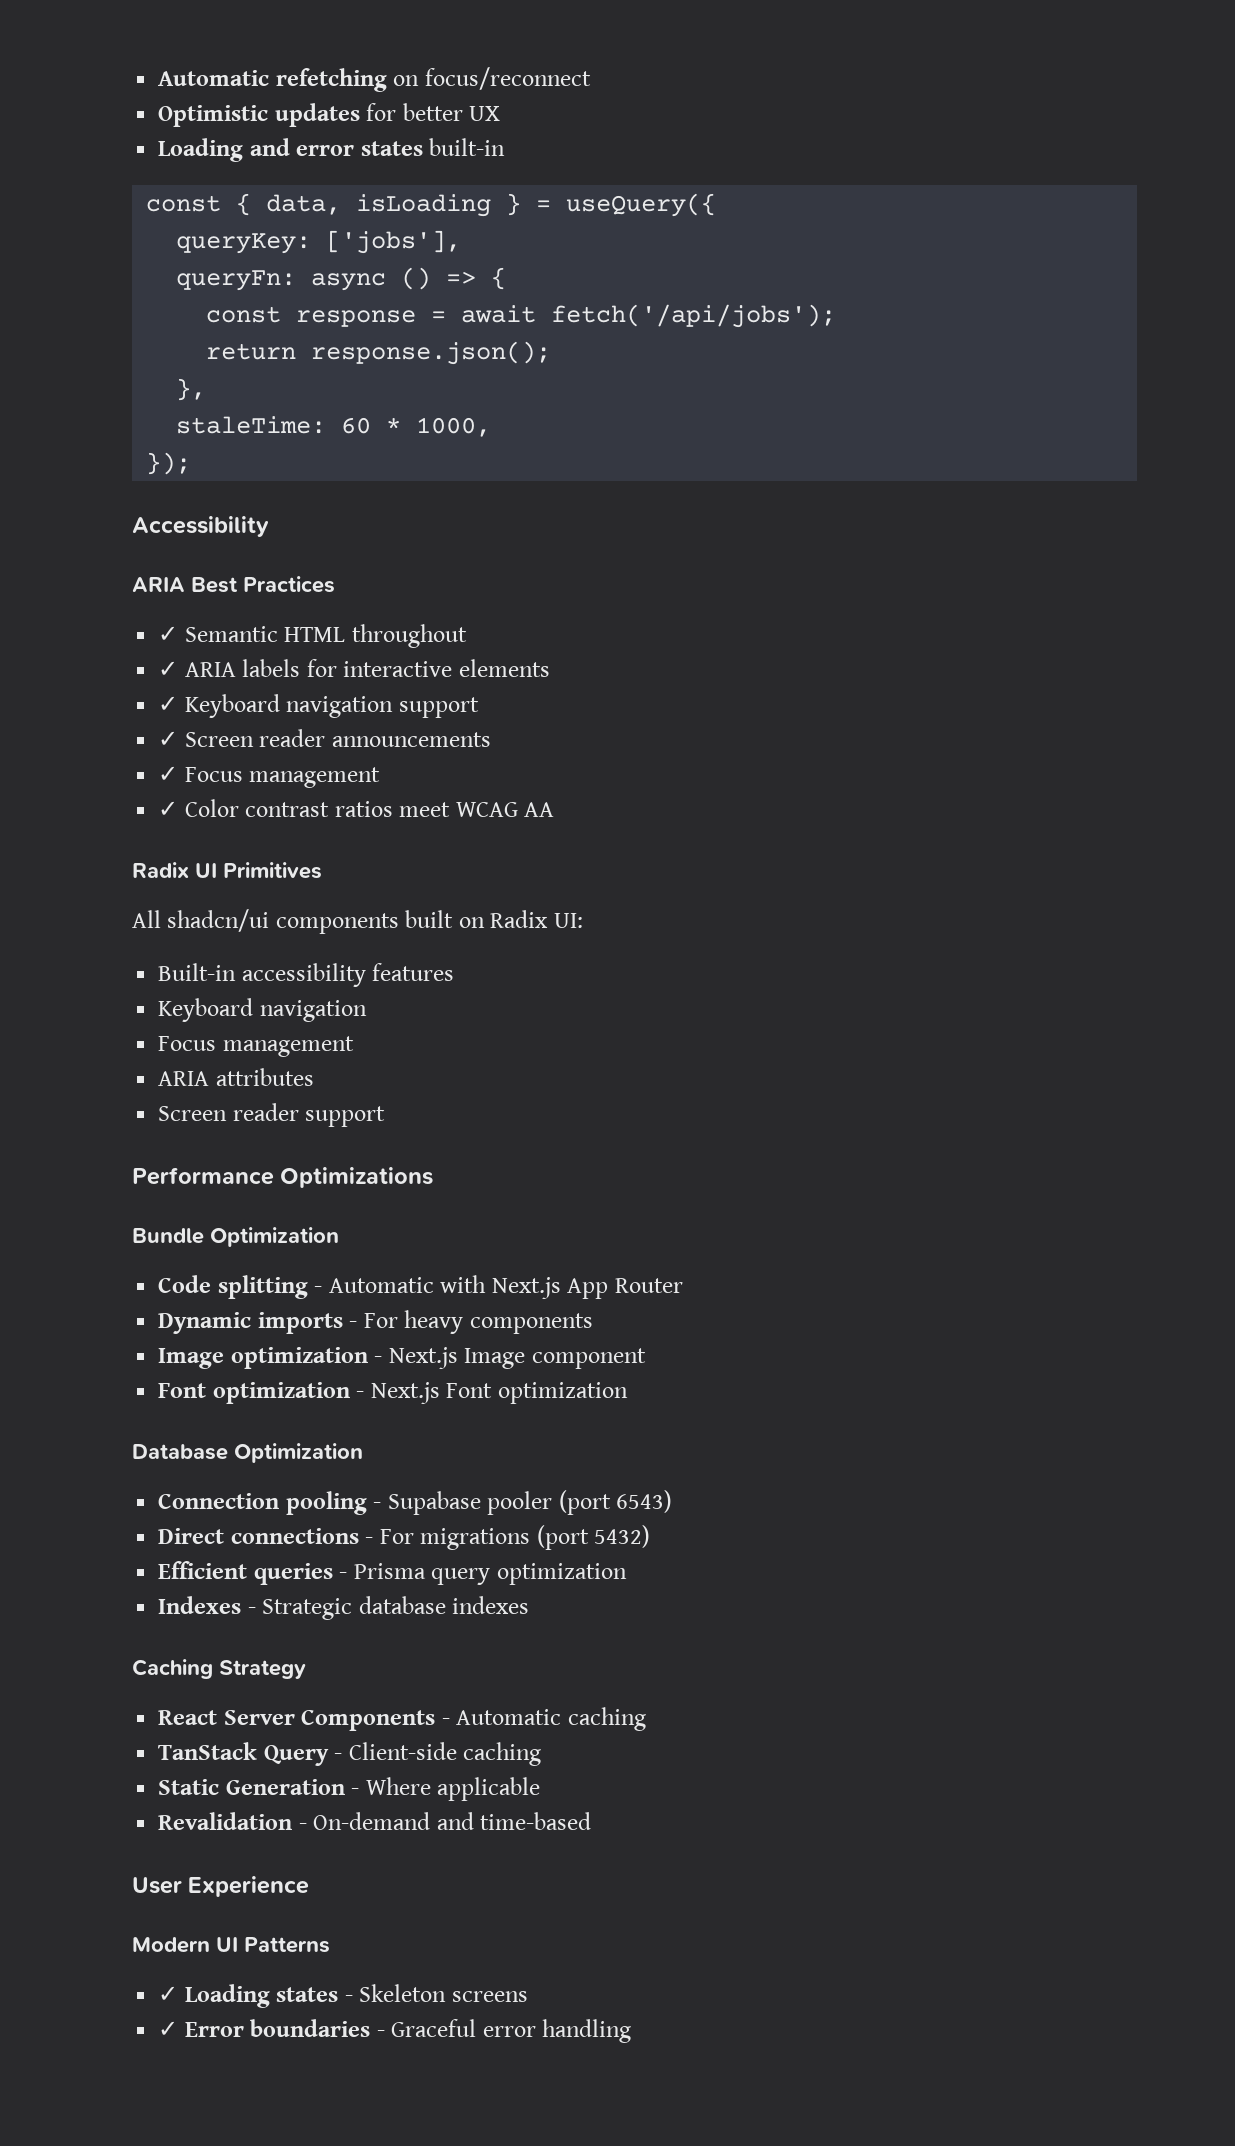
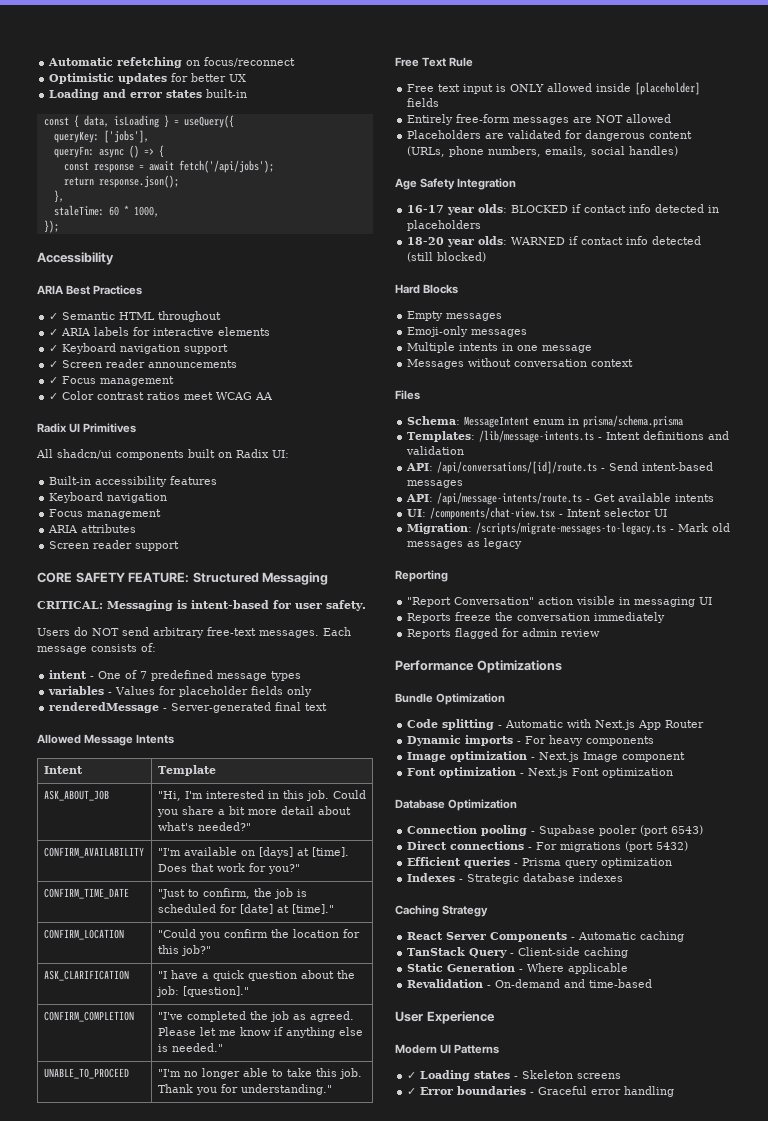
+ CORE SAFETY FEATURE: Structured Messaging
+ CRITICAL: Messaging is intent-based for user safety.
+ Users do NOT send arbitrary free-text messages. Each message consists of:
+ intent - One of 7 predefined message types
+ variables - Values for placeholder fields only
+ renderedMessage - Server-generated final text
+ Allowed Message Intents
+ Intent | Template
+ ASK_ABOUT_JOB | "Hi, I'm interested in this job. Could you share a bit more detail about what's needed?"
+ CONFIRM_AVAILABILITY | "I'm available on [days] at [time]. Does that work for you?"
+ CONFIRM_TIME_DATE | "Just to confirm, the job is scheduled for [date] at [time]."
+ CONFIRM_LOCATION | "Could you confirm the location for this job?"
+ ASK_CLARIFICATION | "I have a quick question about the job: [question]."
+ CONFIRM_COMPLETION | "I've completed the job as agreed. Please let me know if anything else is needed."
+ UNABLE_TO_PROCEED | "I'm no longer able to take this job. Thank you for understanding."
+ Free Text Rule
+ Free text input is ONLY allowed inside [placeholder] fields
+ Entirely free-form messages are NOT allowed
+ Placeholders are validated for dangerous content (URLs, phone numbers, emails, social handles)
+ Age Safety Integration
+ 16-17 year olds: BLOCKED if contact info detected in placeholders
+ 18-20 year olds: WARNED if contact info detected (still blocked)
+ Hard Blocks
+ Empty messages
+ Emoji-only messages
+ Multiple intents in one message
+ Messages without conversation context
+ Files
+ Schema: MessageIntent enum in prisma/schema.prisma
+ Templates: /lib/message-intents.ts - Intent definitions and validation
+ API: /api/conversations/[id]/route.ts - Send intent-based messages
+ API: /api/message-intents/route.ts - Get available intents
+ UI: /components/chat-view.tsx - Intent selector UI
+ Migration: /scripts/migrate-messages-to-legacy.ts - Mark old messages as legacy
+ Reporting
+ "Report Conversation" action visible in messaging UI
+ Reports freeze the conversation immediately
+ Reports flagged for admin review

